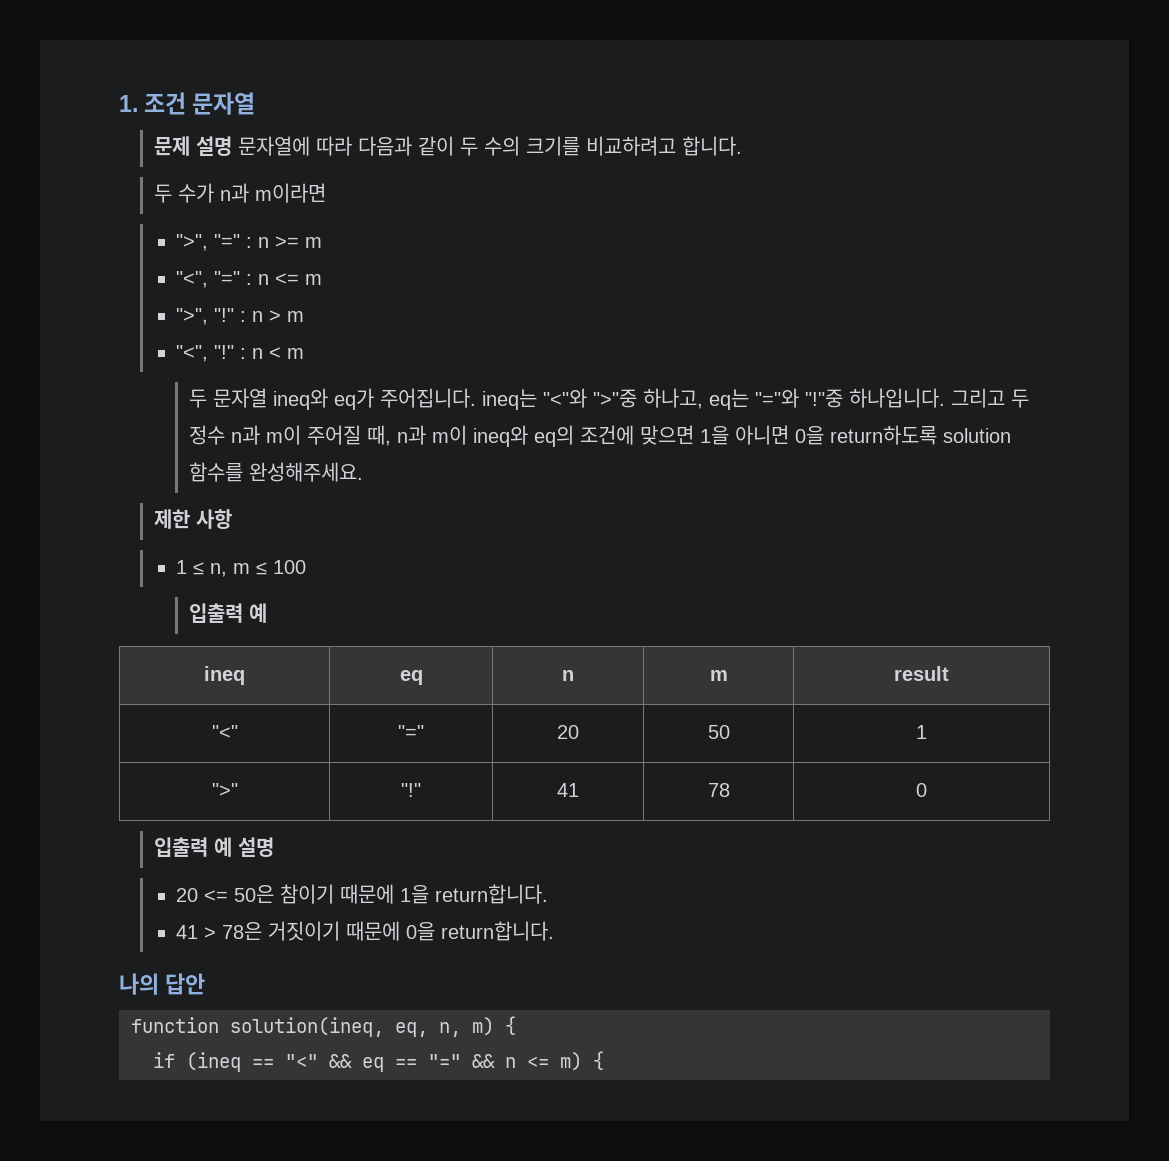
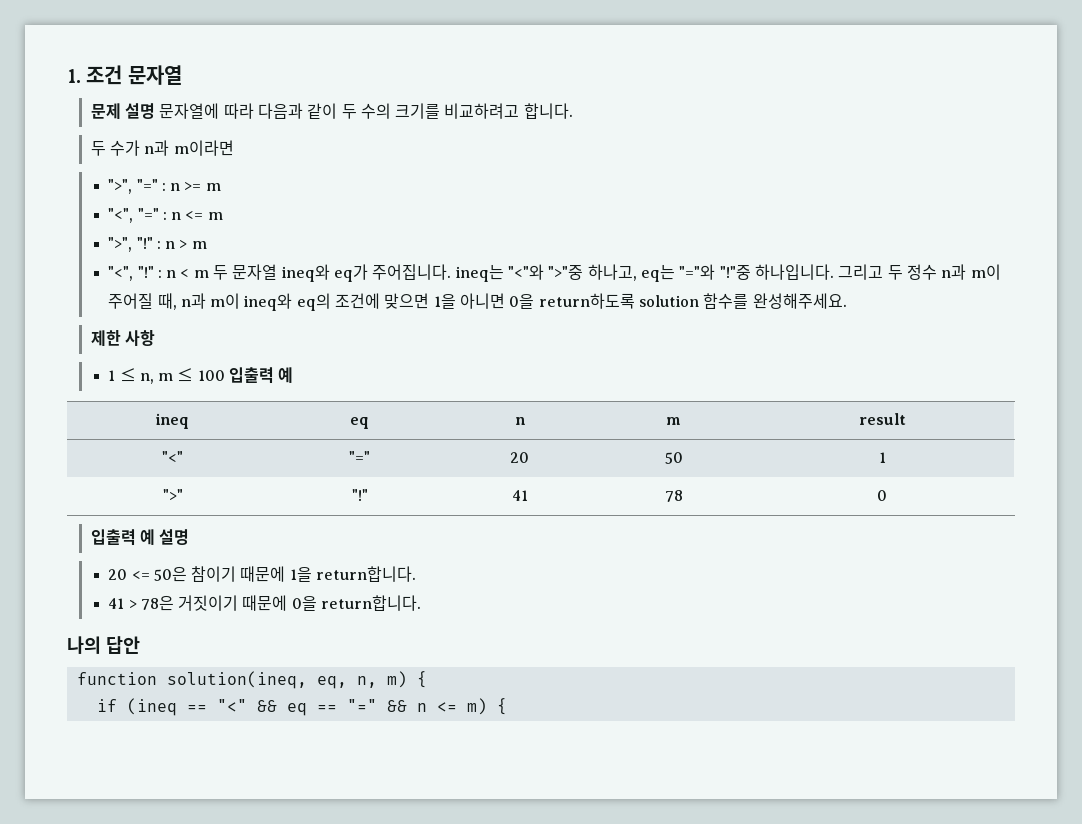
- "<", "!" : n < m
- 두 문자열 ineq와 eq가 주어집니다. ineq는 "<"와 ">"중 하나고, eq는 "="와 "!"중 하나입니다.
+ "<", "!" : n < m 두 문자열 ineq와 eq가 주어집니다. ineq는 "<"와 ">"중 하나고, eq는 "="와 "!"중 하나입니다.
- 1 ≤ n, m ≤ 100
- 입출력 예
+ 1 ≤ n, m ≤ 100 입출력 예

